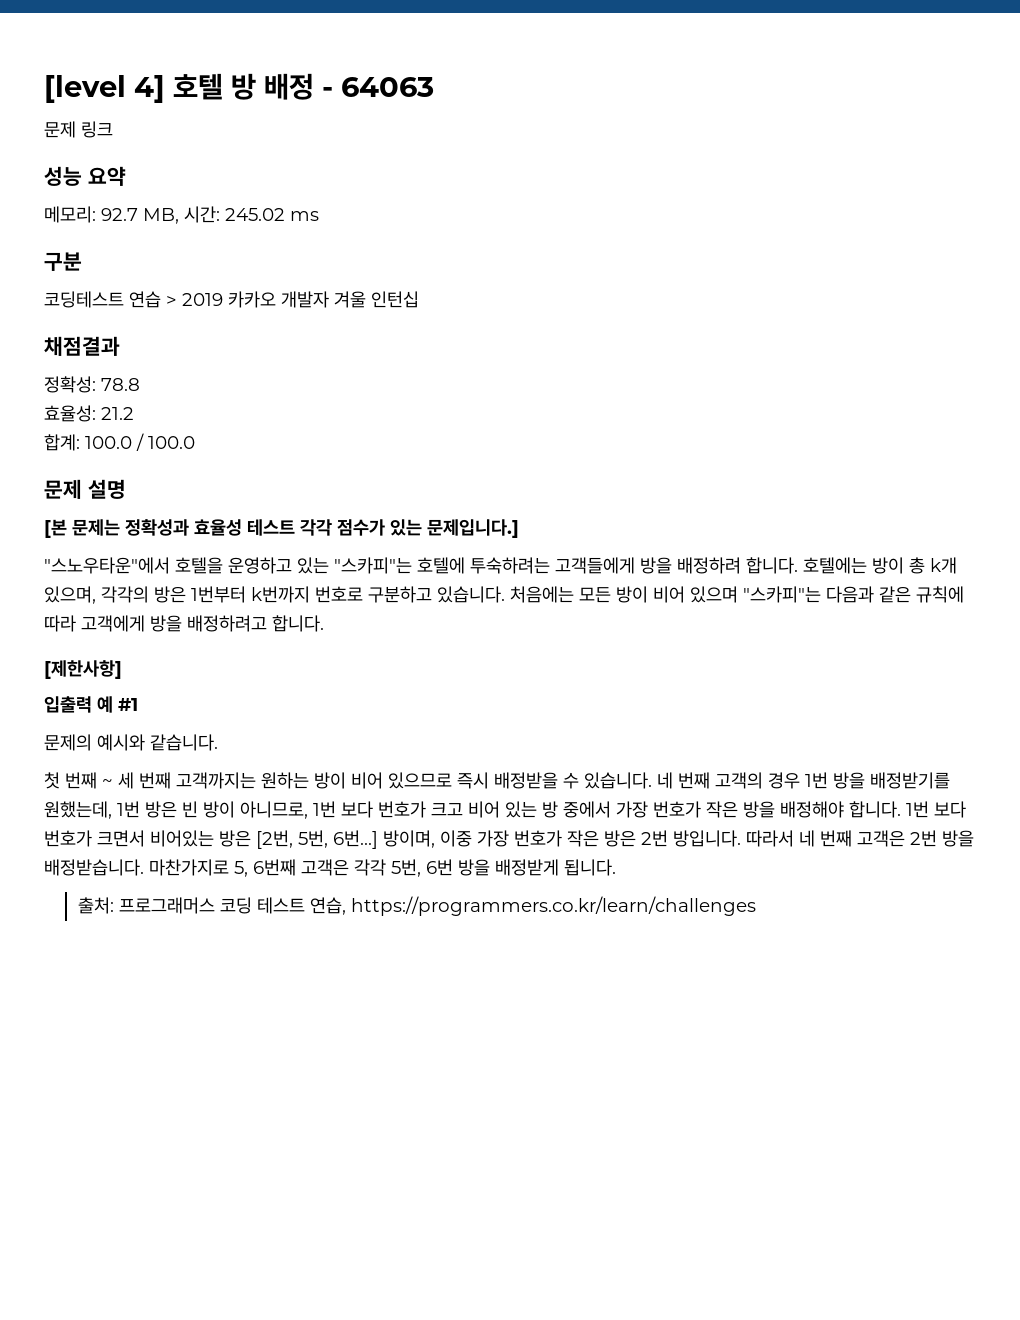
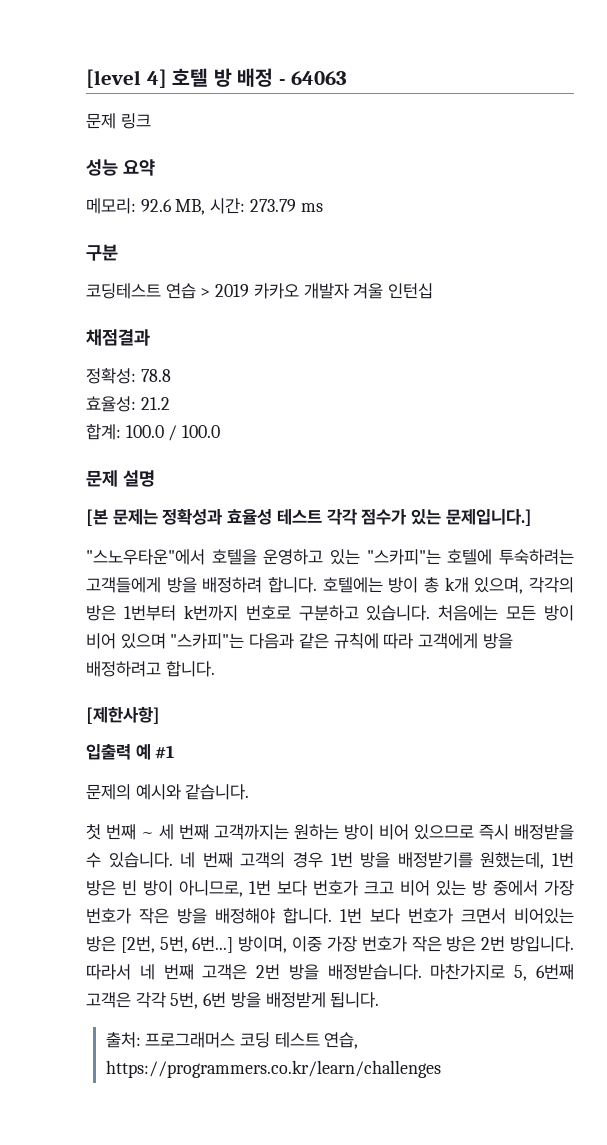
- 메모리: 92.7 MB, 시간: 245.02 ms
+ 메모리: 92.6 MB, 시간: 273.79 ms

